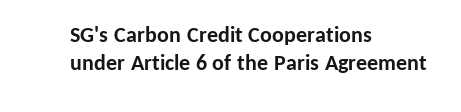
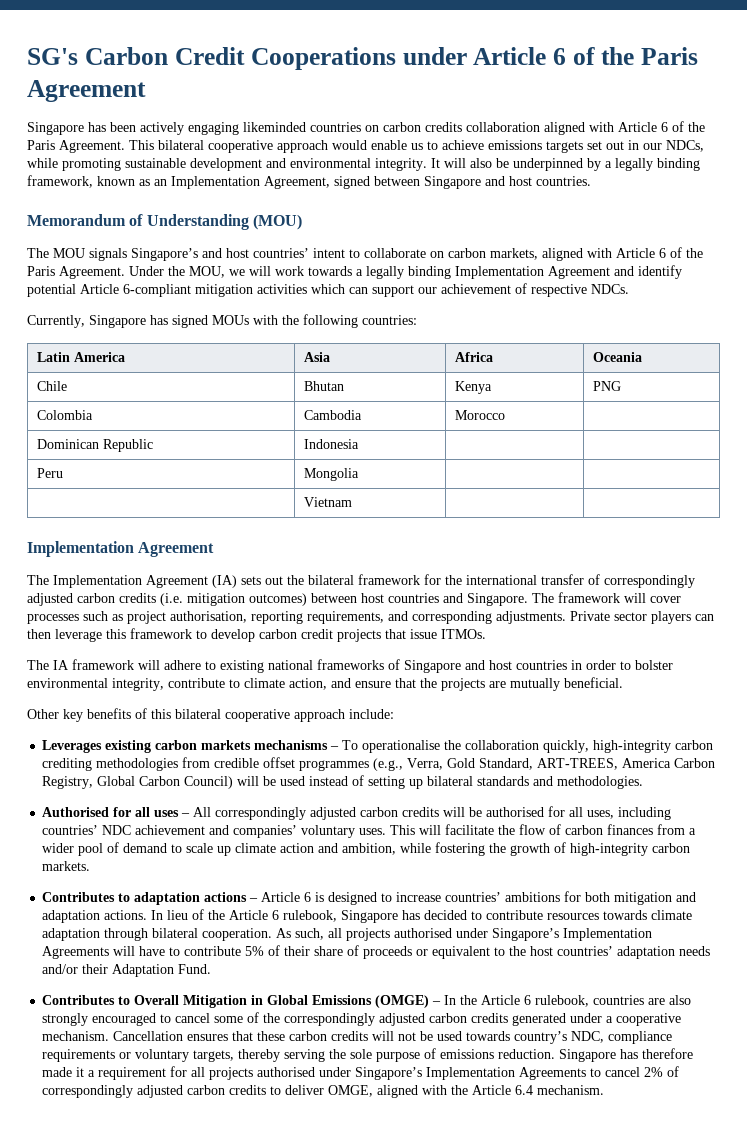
+ Singapore has been actively engaging likeminded countries on carbon credits collaboration aligned with Article 6 of the Paris Agreement. This bilateral cooperative approach would enable us to achieve emissions targets set out in our NDCs, while promoting sustainable development and environmental integrity. It will also be underpinned by a legally binding framework, known as an Implementation Agreement, signed between Singapore and host countries.
+ Memorandum of Understanding (MOU)
+ The MOU signals Singapore’s and host countries’ intent to collaborate on carbon markets, aligned with Article 6 of the Paris Agreement. Under the MOU, we will work towards a legally binding Implementation Agreement and identify potential Article 6-compliant mitigation activities which can support our achievement of respective NDCs.
+ Currently, Singapore has signed MOUs with the following countries:
+ Latin America | Asia | Africa | Oceania
+ Chile | Bhutan | Kenya | PNG
+ Colombia | Cambodia | Morocco |
+ Dominican Republic | Indonesia | |
+ Peru | Mongolia | |
+ | Vietnam | |
+ Implementation Agreement
+ The Implementation Agreement (IA) sets out the bilateral framework for the international transfer of correspondingly adjusted carbon credits (i.e. mitigation outcomes) between host countries and Singapore. The framework will cover processes such as project authorisation, reporting requirements, and corresponding adjustments. Private sector players can then leverage this framework to develop carbon credit projects that issue ITMOs.
+ The IA framework will adhere to existing national frameworks of Singapore and host countries in order to bolster environmental integrity, contribute to climate action, and ensure that the projects are mutually beneficial.
+ Other key benefits of this bilateral cooperative approach include:
+ Leverages existing carbon markets mechanisms – To operationalise the collaboration quickly, high-integrity carbon crediting methodologies from credible offset programmes (e.g., Verra, Gold Standard, ART-TREES, America Carbon Registry, Global Carbon Council) will be used instead of setting up bilateral standards and methodologies.
+ Authorised for all uses – All correspondingly adjusted carbon credits will be authorised for all uses, including countries’ NDC achievement and companies’ voluntary uses. This will facilitate the flow of carbon finances from a wider pool of demand to scale up climate action and ambition, while fostering the growth of high-integrity carbon markets.
+ Contributes to adaptation actions – Article 6 is designed to increase countries’ ambitions for both mitigation and adaptation actions. In lieu of the Article 6 rulebook, Singapore has decided to contribute resources towards climate adaptation through bilateral cooperation. As such, all projects authorised under Singapore’s Implementation Agreements will have to contribute 5% of their share of proceeds or equivalent to the host countries’ adaptation needs and/or their Adaptation Fund.
+ Contributes to Overall Mitigation in Global Emissions (OMGE) – In the Article 6 rulebook, countries are also strongly encouraged to cancel some of the correspondingly adjusted carbon credits generated under a cooperative mechanism. Cancellation ensures that these carbon credits will not be used towards country’s NDC, compliance requirements or voluntary targets, thereby serving the sole purpose of emissions reduction. Singapore has therefore made it a requirement for all projects authorised under Singapore’s Implementation Agreements to cancel 2% of correspondingly adjusted carbon credits to deliver OMGE, aligned with the Article 6.4 mechanism.

